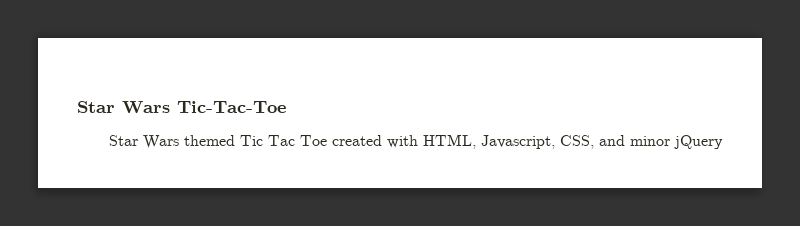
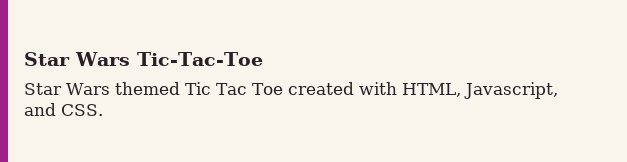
- Star Wars themed Tic Tac Toe created with HTML, Javascript, CSS, and minor jQuery
+ Star Wars themed Tic Tac Toe created with HTML, Javascript, and CSS.

